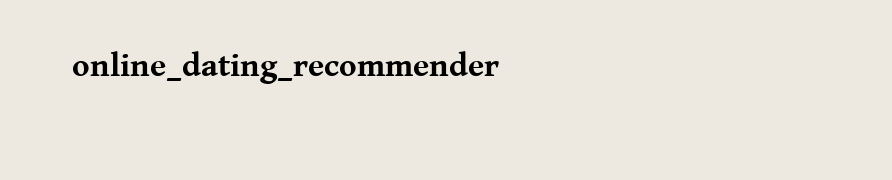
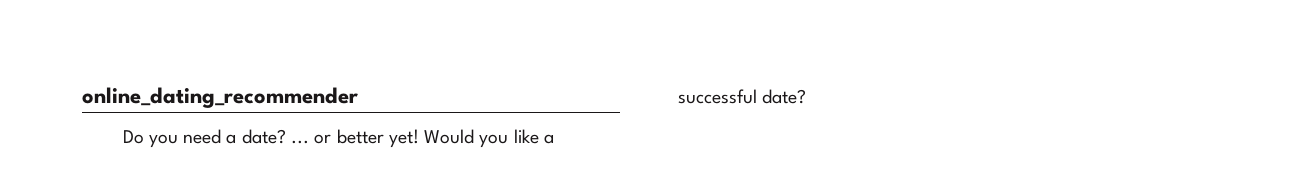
+ Do you need a date? ... or better yet! Would you like a successful date?

